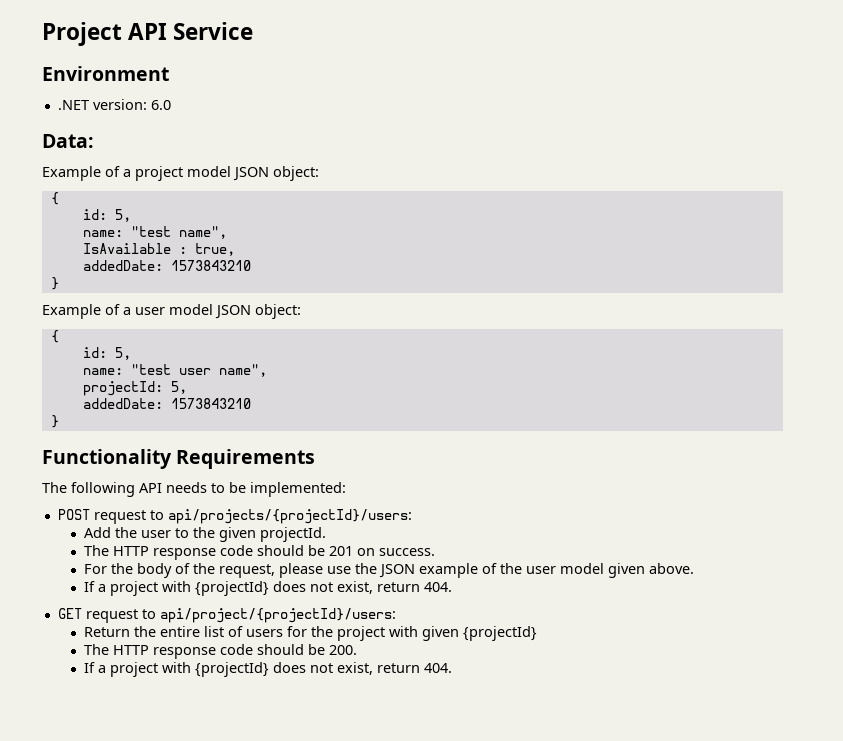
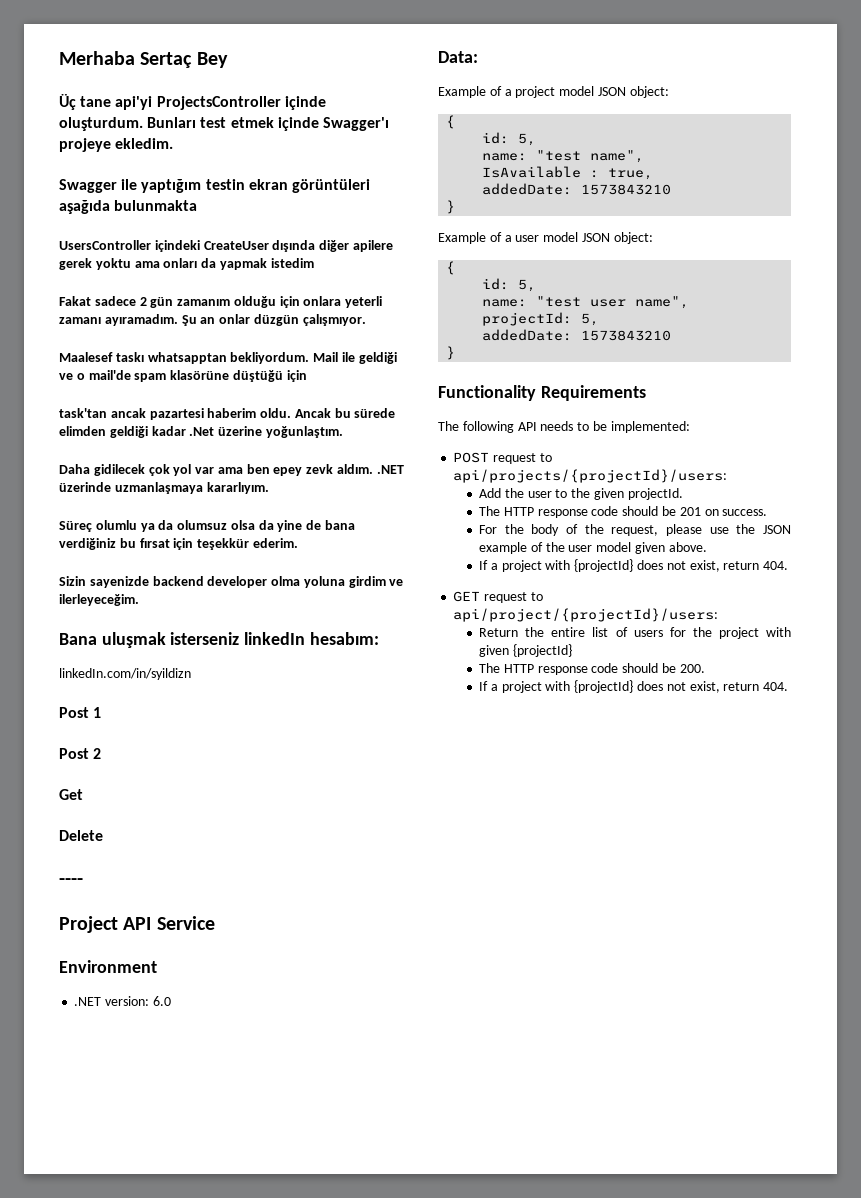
+ Merhaba Sertaç Bey
+ Üç tane api'yi ProjectsController içinde oluşturdum. Bunları test etmek içinde Swagger'ı projeye ekledim.
+ Swagger ile yaptığım testin ekran görüntüleri aşağıda bulunmakta
+ UsersController içindeki CreateUser dışında diğer apilere gerek yoktu ama onları da yapmak istedim
+ Fakat sadece 2 gün zamanım olduğu için onlara yeterli zamanı ayıramadım. Şu an onlar düzgün çalışmıyor.
+ Maalesef taskı whatsapptan bekliyordum. Mail ile geldiği ve o mail'de spam klasörüne düştüğü için
+ task'tan ancak pazartesi haberim oldu. Ancak bu sürede elimden geldiği kadar .Net üzerine yoğunlaştım.
+ Daha gidilecek çok yol var ama ben epey zevk aldım. .NET üzerinde uzmanlaşmaya kararlıyım.
+ Süreç olumlu ya da olumsuz olsa da yine de bana verdiğiniz bu fırsat için teşekkür ederim.
+ Sizin sayenizde backend developer olma yoluna girdim ve ilerleyeceğim.
+ Bana uluşmak isterseniz linkedIn hesabım:
+ linkedIn.com/in/syildizn
+ Post 1
+ Post 2
+ Get
+ Delete
+ ----

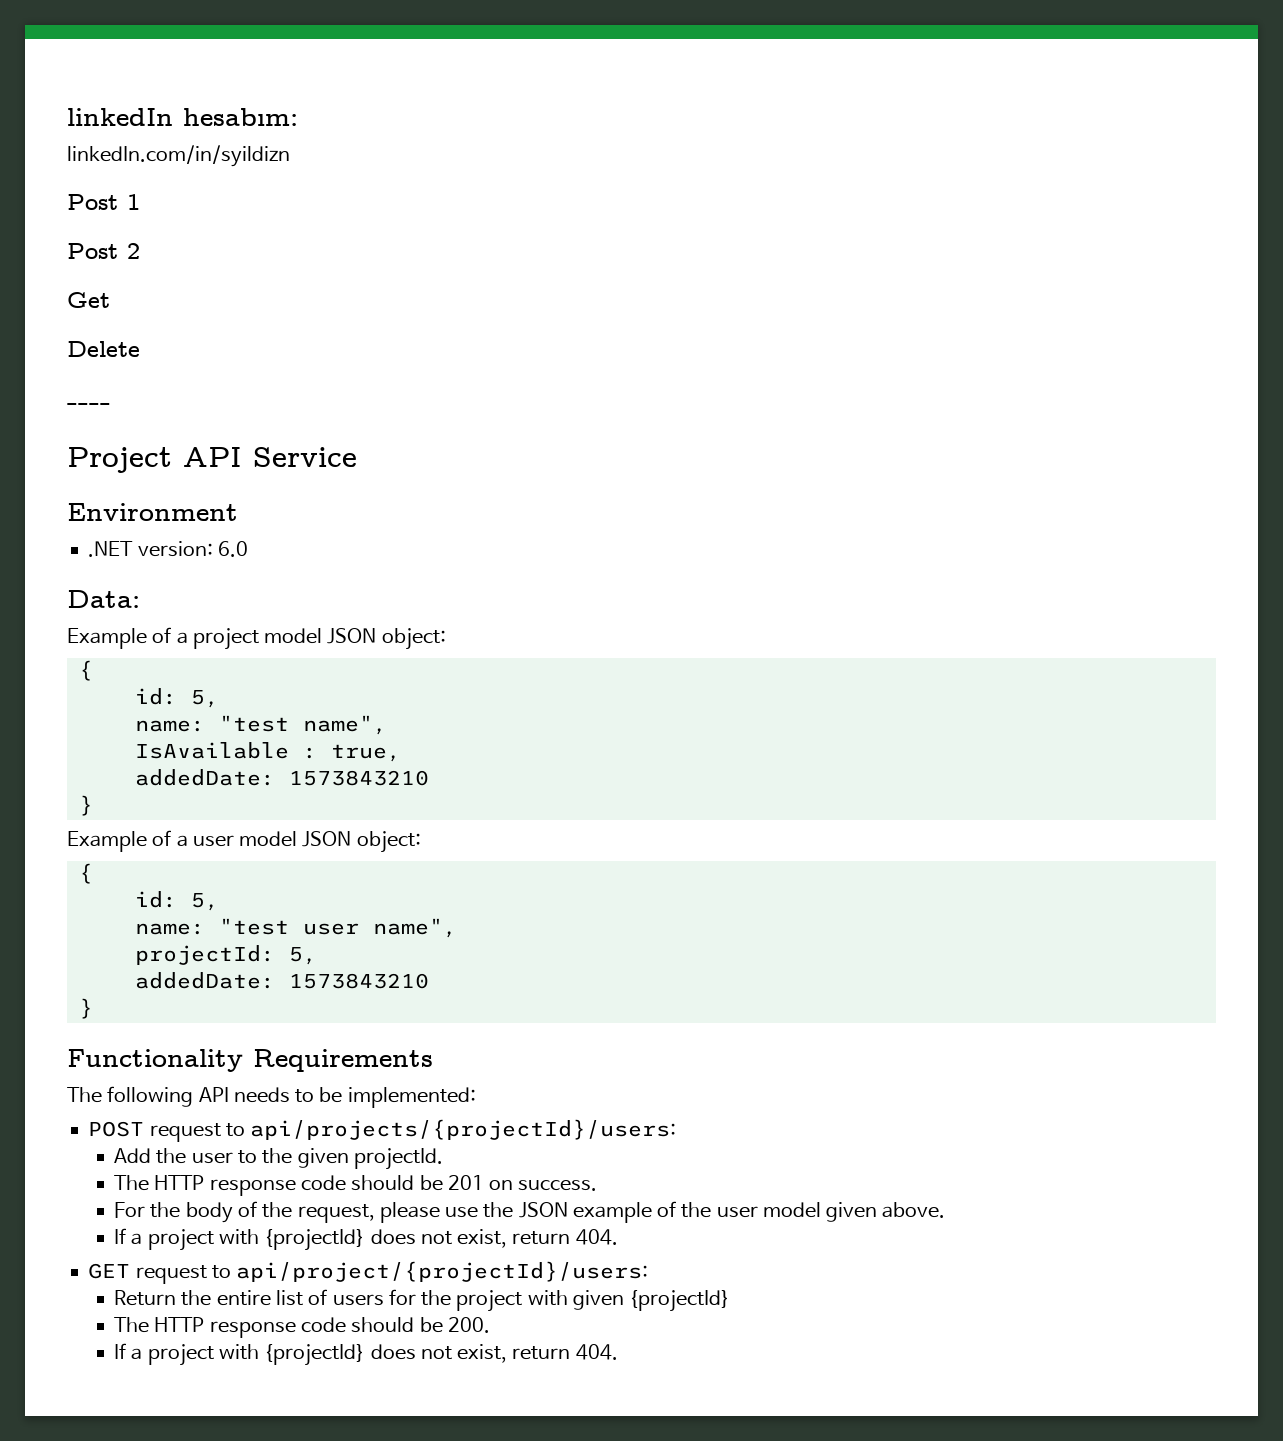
- Merhaba Sertaç Bey
- Üç tane api'yi ProjectsController içinde oluşturdum. Bunları test etmek içinde Swagger'ı projeye ekledim.
- Swagger ile yaptığım testin ekran görüntüleri aşağıda bulunmakta
- UsersController içindeki CreateUser dışında diğer apilere gerek yoktu ama onları da yapmak istedim
- Fakat sadece 2 gün zamanım olduğu için onlara yeterli zamanı ayıramadım. Şu an onlar düzgün çalışmıyor.
- Maalesef taskı whatsapptan bekliyordum. Mail ile geldiği ve o mail'de spam klasörüne düştüğü için
- task'tan ancak pazartesi haberim oldu. Ancak bu sürede elimden geldiği kadar .Net üzerine yoğunlaştım.
- Daha gidilecek çok yol var ama ben epey zevk aldım. .NET üzerinde uzmanlaşmaya kararlıyım.
- Süreç olumlu ya da olumsuz olsa da yine de bana verdiğiniz bu fırsat için teşekkür ederim.
- Sizin sayenizde backend developer olma yoluna girdim ve ilerleyeceğim.
- Bana uluşmak isterseniz linkedIn hesabım:
+ linkedIn hesabım:

